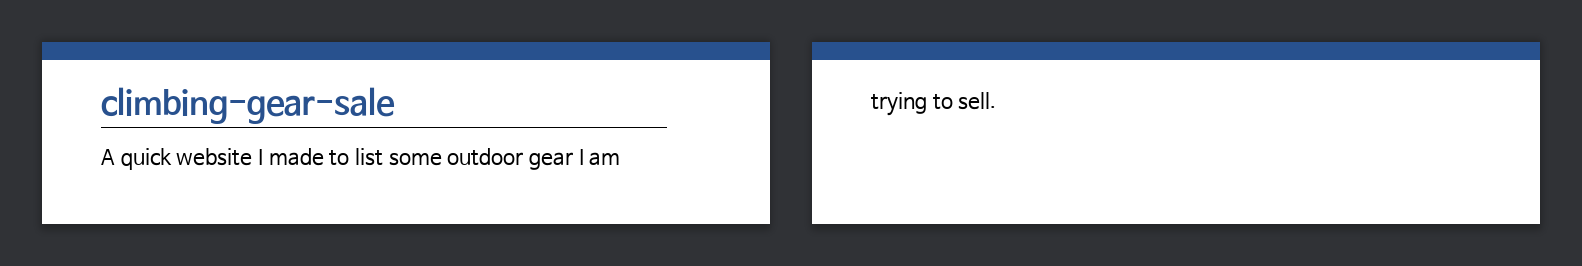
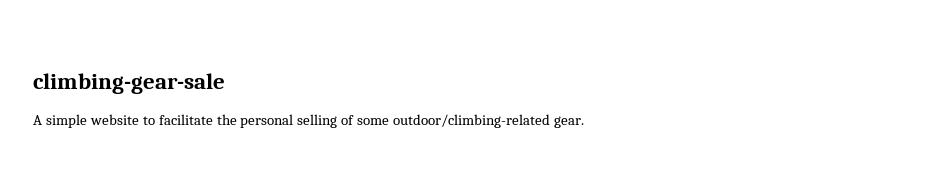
- A quick website I made to list some outdoor gear I am trying to sell.
+ A simple website to facilitate the personal selling of some outdoor/climbing-related gear.

